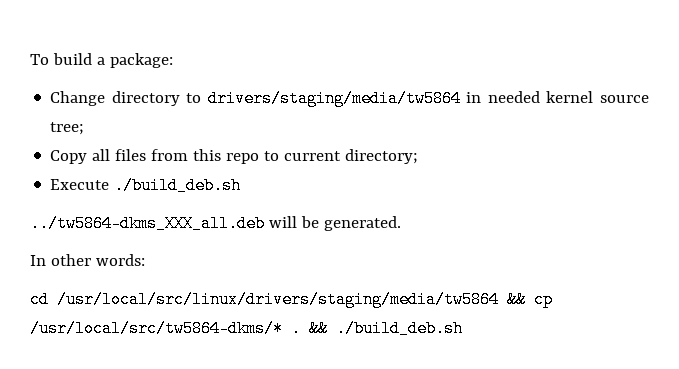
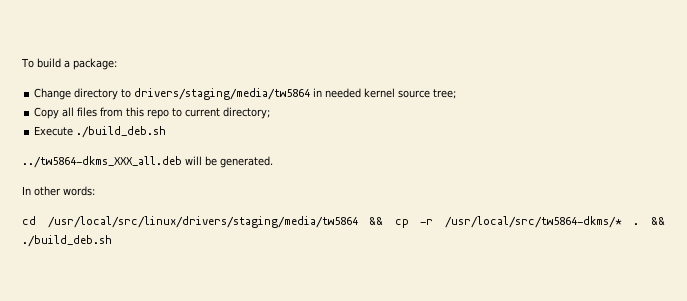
- cd /usr/local/src/linux/drivers/staging/media/tw5864 && cp /usr/local/src/tw5864-dkms/* .
+ cd /usr/local/src/linux/drivers/staging/media/tw5864 && cp -r /usr/local/src/tw5864-dkms/* .

